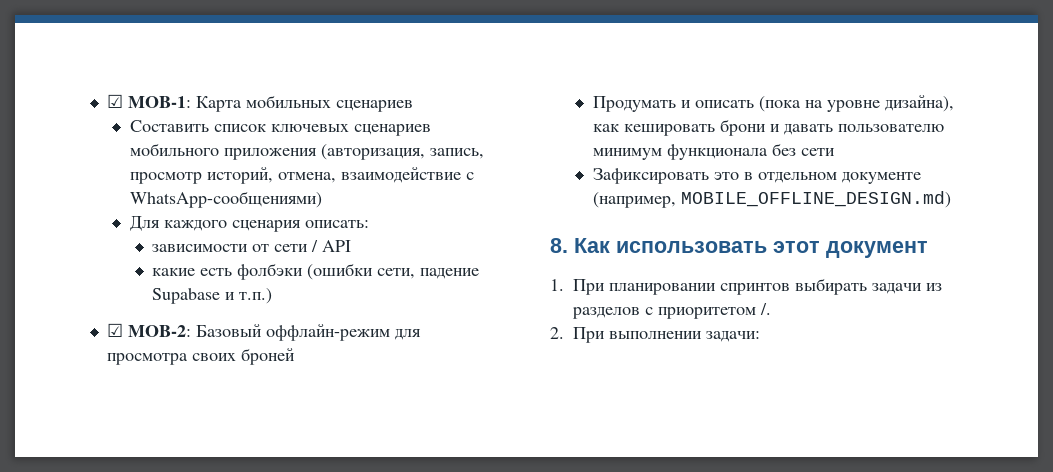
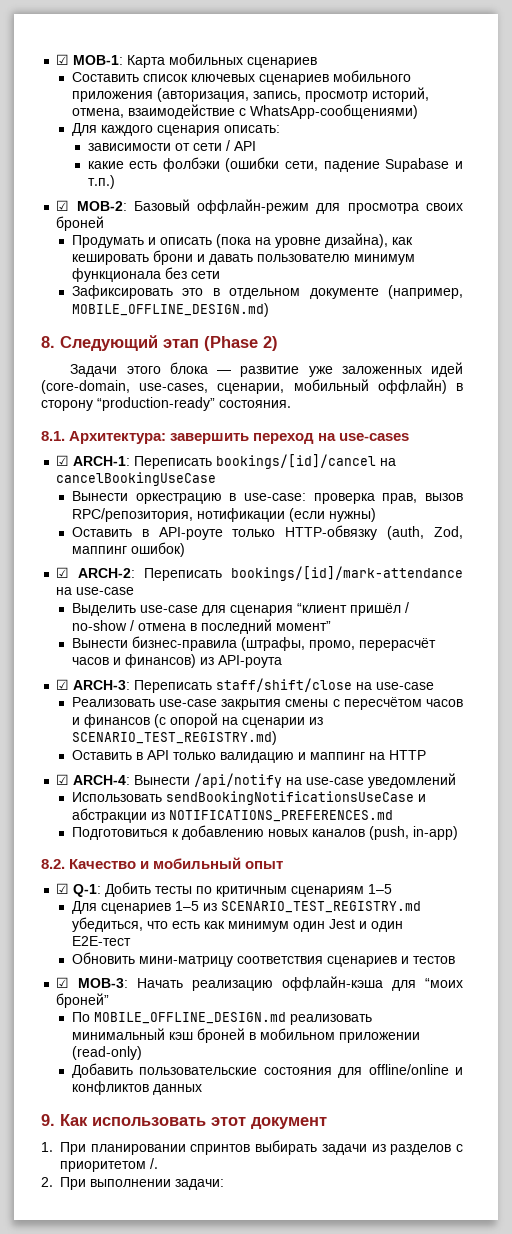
- 8. Как использовать этот документ
+ 8. Следующий этап (Phase 2)
+ Задачи этого блока — развитие уже заложенных идей (core-domain, use-cases, сценарии, мобильный оффлайн) в сторону “production‑ready” состояния.
+ 8.1. Архитектура: завершить переход на use-cases
+ ☑ ARCH-1: Переписать bookings/[id]/cancel на cancelBookingUseCase
+ Вынести оркестрацию в use-case: проверка прав, вызов RPC/репозитория, нотификации (если нужны)
+ Оставить в API-роуте только HTTP-обвязку (auth, Zod, маппинг ошибок)
+ ☑ ARCH-2: Переписать bookings/[id]/mark-attendance на use-case
+ Выделить use-case для сценария “клиент пришёл / no‑show / отмена в последний момент”
+ Вынести бизнес-правила (штрафы, промо, перерасчёт часов и финансов) из API-роута
+ ☑ ARCH-3: Переписать staff/shift/close на use-case
+ Реализовать use-case закрытия смены с пересчётом часов и финансов (с опорой на сценарии из SCENARIO_TEST_REGISTRY.md)
+ Оставить в API только валидацию и маппинг на HTTP
+ ☑ ARCH-4: Вынести /api/notify на use-case уведомлений
+ Использовать sendBookingNotificationsUseCase и абстракции из NOTIFICATIONS_PREFERENCES.md
+ Подготовиться к добавлению новых каналов (push, in‑app)
+ 8.2. Качество и мобильный опыт
+ ☑ Q-1: Добить тесты по критичным сценариям 1–5
+ Для сценариев 1–5 из SCENARIO_TEST_REGISTRY.md убедиться, что есть как минимум один Jest и один E2E‑тест
+ Обновить мини‑матрицу соответствия сценариев и тестов
+ ☑ MOB-3: Начать реализацию оффлайн‑кэша для “моих броней”
+ По MOBILE_OFFLINE_DESIGN.md реализовать минимальный кэш броней в мобильном приложении (read‑only)
+ Добавить пользовательские состояния для offline/online и конфликтов данных
+ 9. Как использовать этот документ

